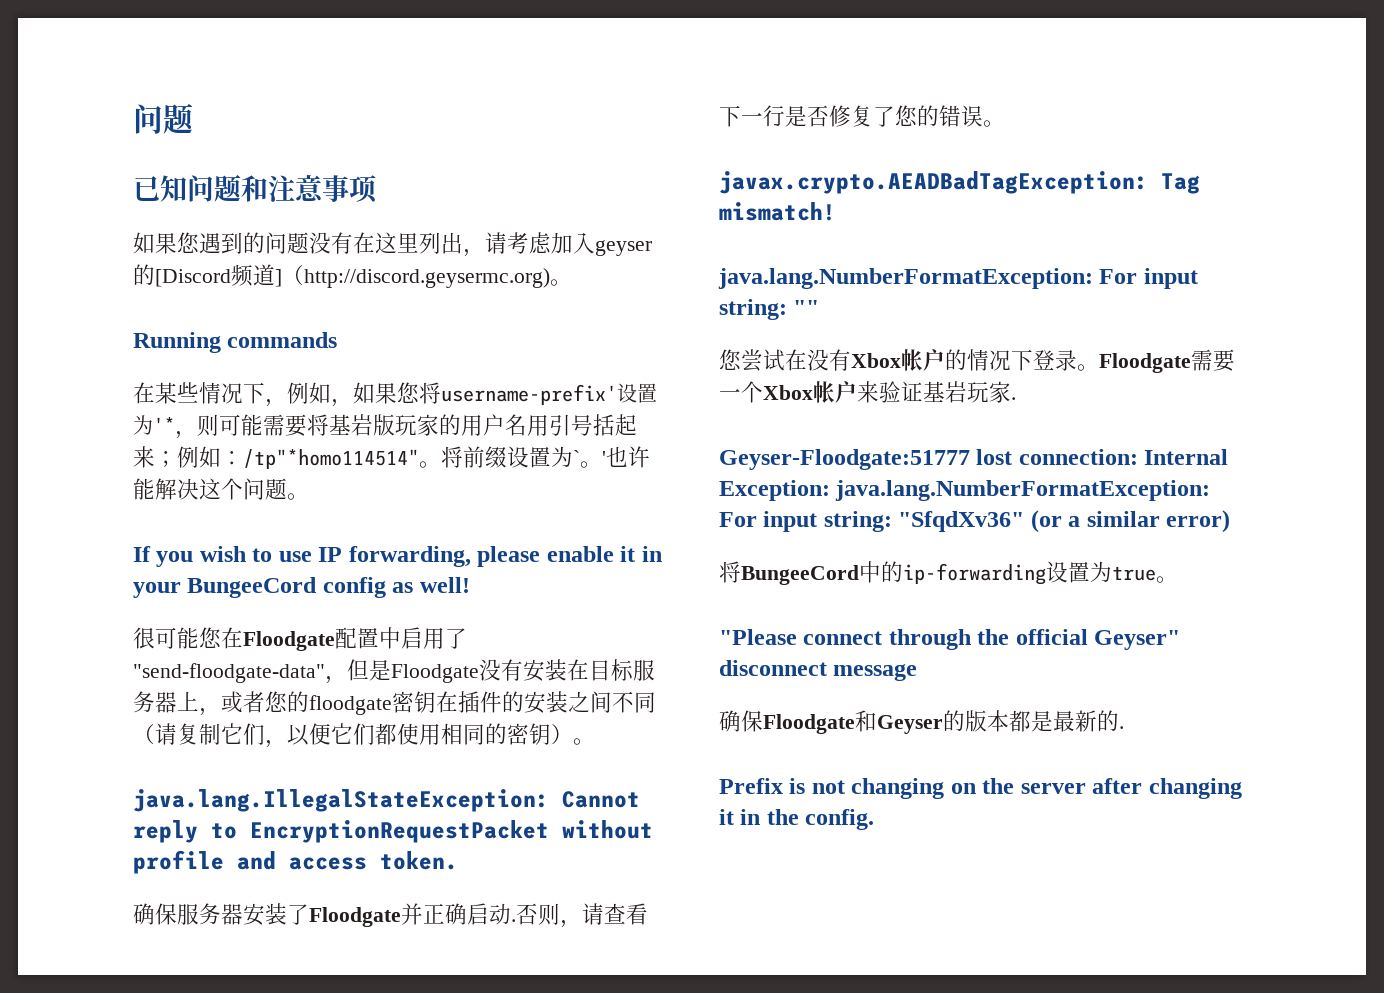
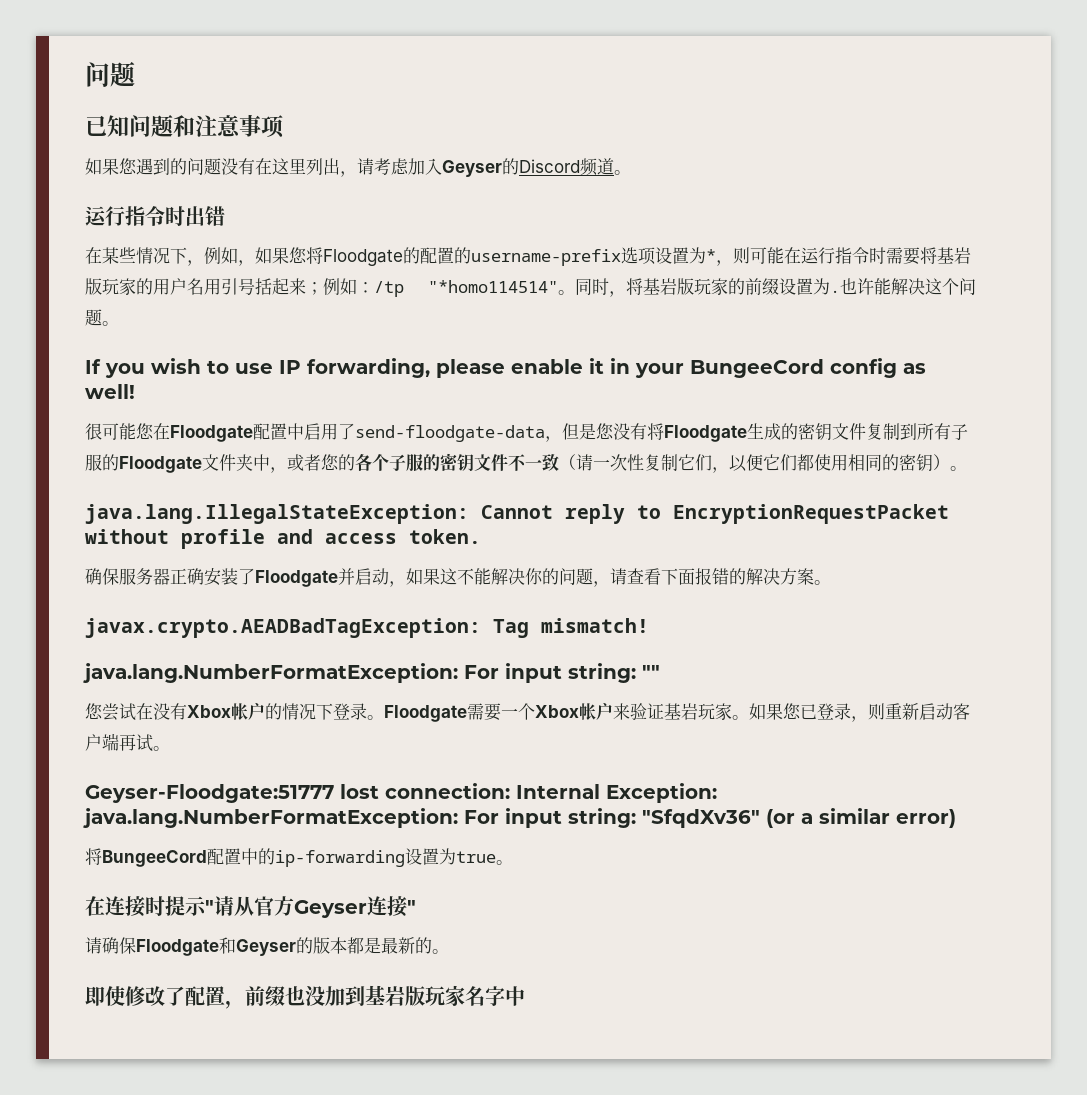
- 如果您遇到的问题没有在这里列出，请考虑加入geyser的[Discord频道]（http://discord.geysermc.org)。
- Running commands
+ 如果您遇到的问题没有在这里列出，请考虑加入Geyser的Discord频道。
+ 运行指令时出错
- 在某些情况下，例如，如果您将username-prefix'设置为'*，则可能需要将基岩版玩家的用户名用引号括起来；例如：/tp"*homo114514"。将前缀设置为`。'也许能解决这个问题。
+ 在某些情况下，例如，如果您将Floodgate的配置的username-prefix选项设置为*，则可能在运行指令时需要将基岩版玩家的用户名用引号括起来；例如：/tp "*homo114514"。同时，将基岩版玩家的前缀设置为.也许能解决这个问题。
- 很可能您在Floodgate配置中启用了"send-floodgate-data"，但是Floodgate没有安装在目标服务器上，或者您的floodgate密钥在插件的安装之间不同（请复制它们，以便它们都使用相同的密钥）。
+ 很可能您在Floodgate配置中启用了send-floodgate-data，但是您没有将Floodgate生成的密钥文件复制到所有子服的Floodgate文件夹中，或者您的各个子服的密钥文件不一致（请一次性复制它们，以便它们都使用相同的密钥）。
- 确保服务器安装了Floodgate并正确启动.否则，请查看下一行是否修复了您的错误。
+ 确保服务器正确安装了Floodgate并启动，如果这不能解决你的问题，请查看下面报错的解决方案。
- Floodgate需要一个Xbox帐户来验证基岩玩家.
+ Floodgate需要一个Xbox帐户来验证基岩玩家。如果您已登录，则重新启动客户端再试。
- 将BungeeCord中的ip-forwarding设置为true。
+ 将BungeeCord配置中的ip-forwarding设置为true。
- "Please connect through the official Geyser" disconnect message
- 确保Floodgate和Geyser的版本都是最新的.
- Prefix is not changing on the server after changing it in the config.
+ 在连接时提示"请从官方Geyser连接"
+ 请确保Floodgate和Geyser的版本都是最新的。
+ 即使修改了配置，前缀也没加到基岩版玩家名字中

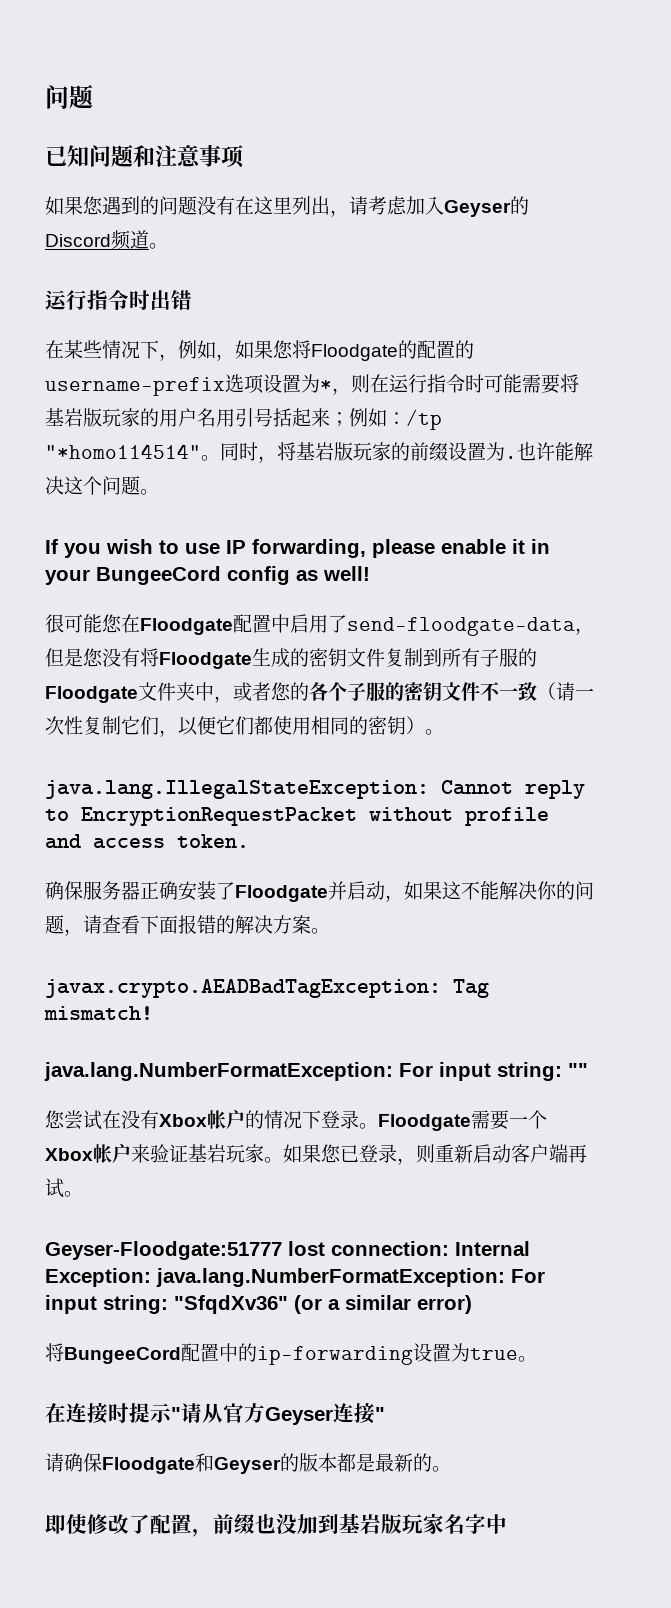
- 在某些情况下，例如，如果您将Floodgate的配置的username-prefix选项设置为*，则可能在运行指令时需要将基岩版玩家的用户名用引号括起来；例如：/tp "*homo114514"。
+ 在某些情况下，例如，如果您将Floodgate的配置的username-prefix选项设置为*，则在运行指令时可能需要将基岩版玩家的用户名用引号括起来；例如：/tp "*homo114514"。

